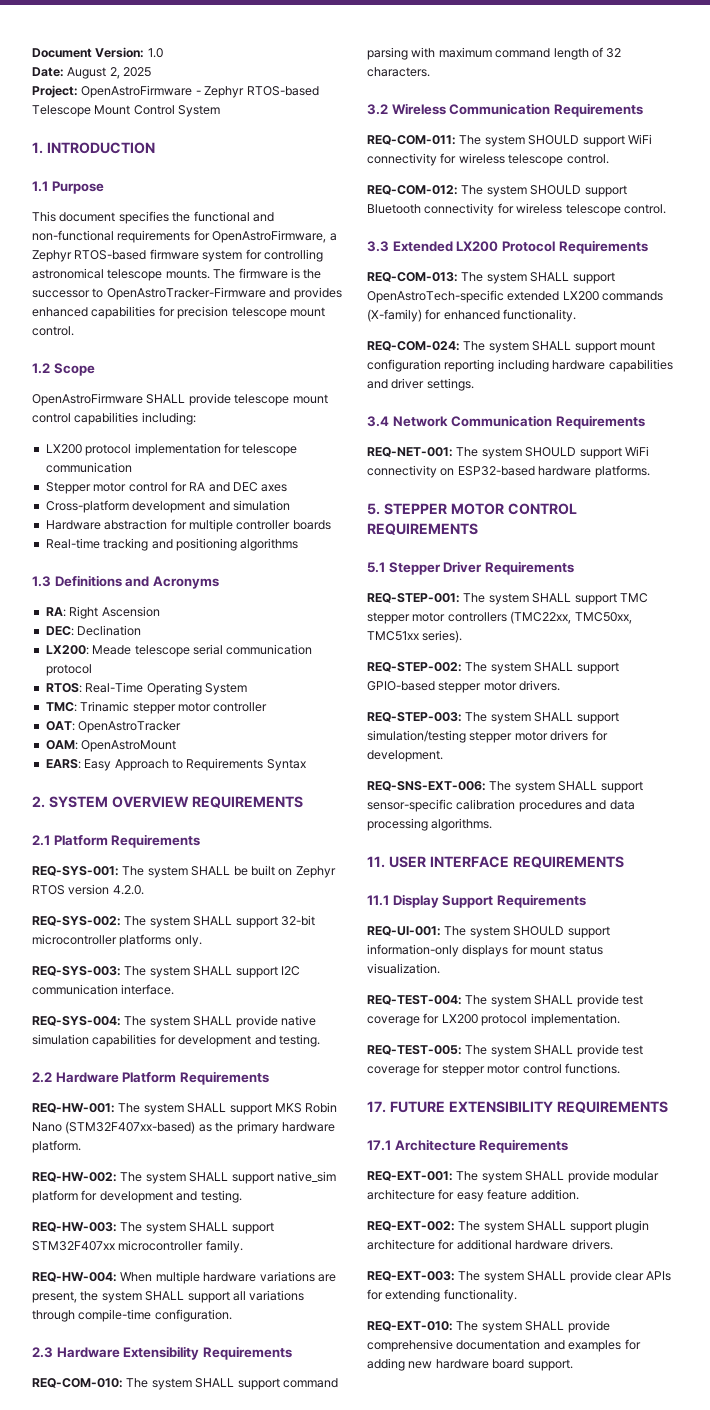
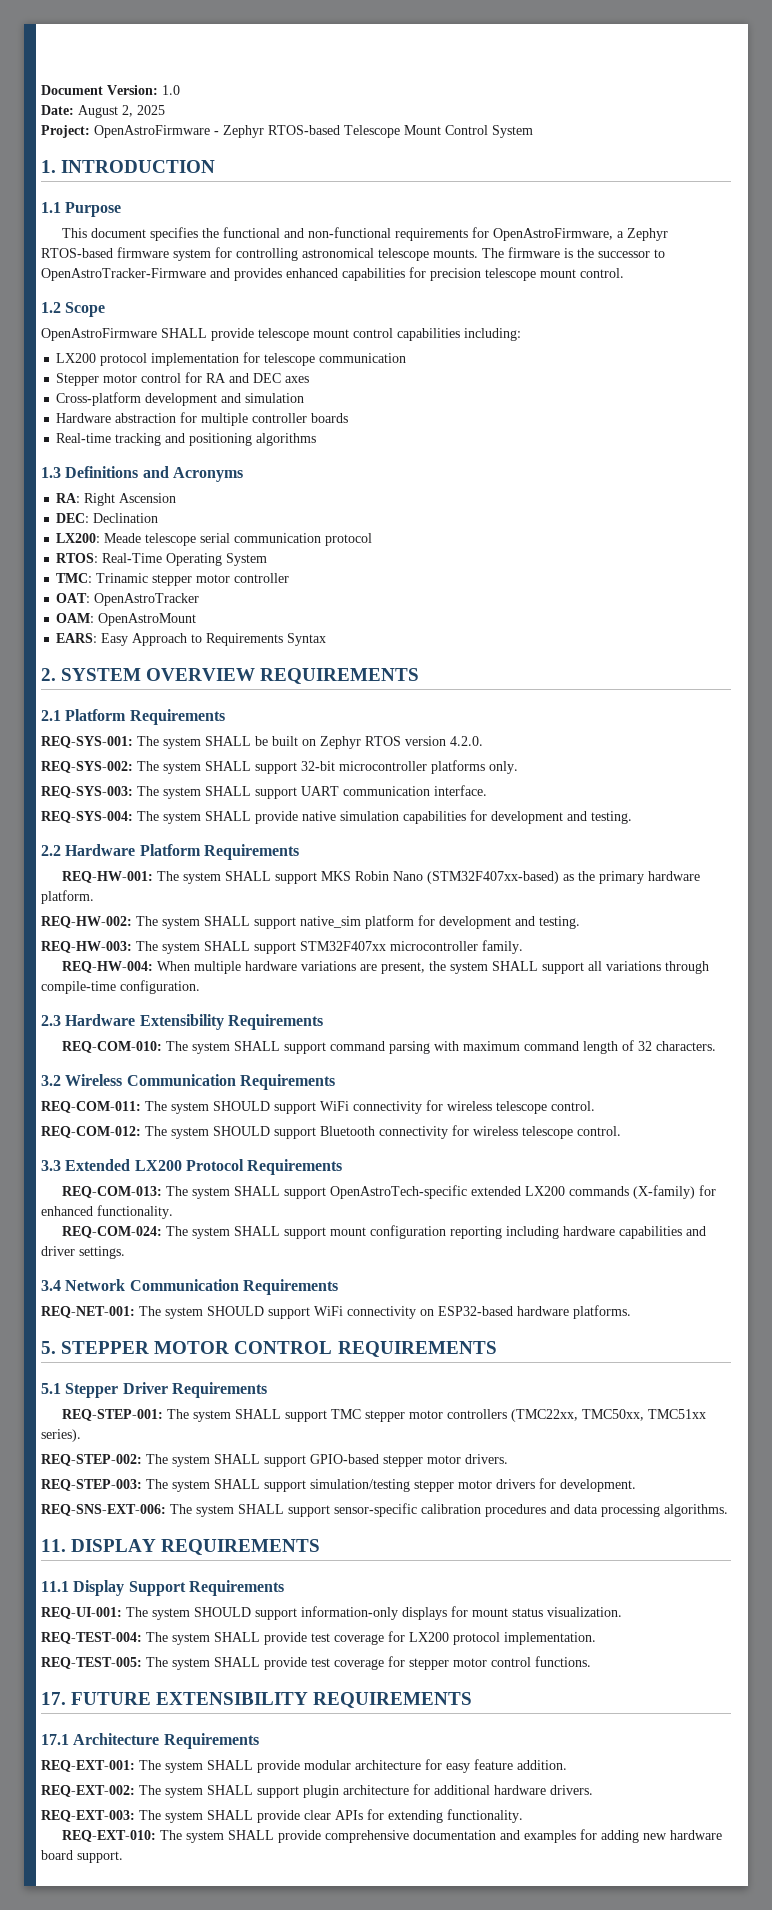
- REQ-SYS-003: The system SHALL support I2C communication interface.
+ REQ-SYS-003: The system SHALL support UART communication interface.
- 11. USER INTERFACE REQUIREMENTS
+ 11. DISPLAY REQUIREMENTS

